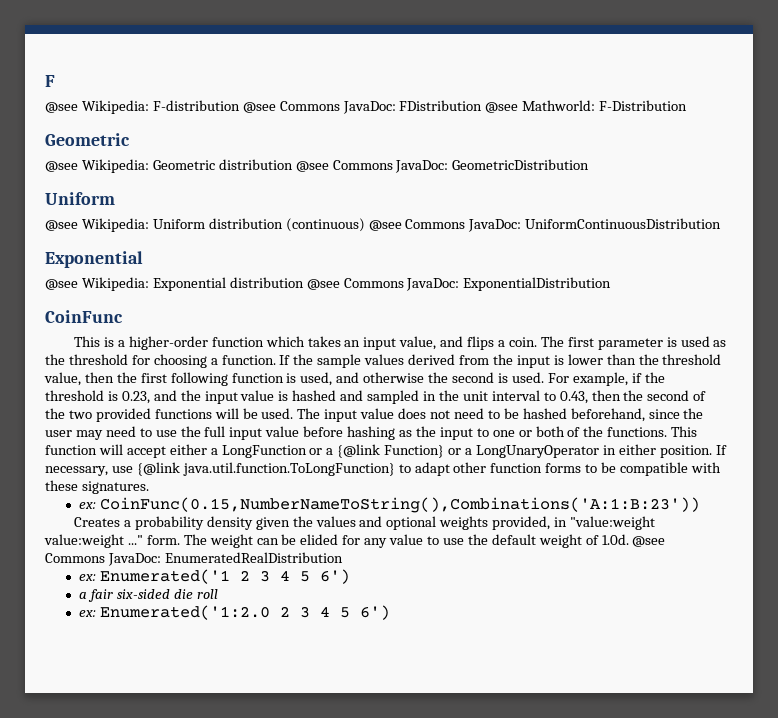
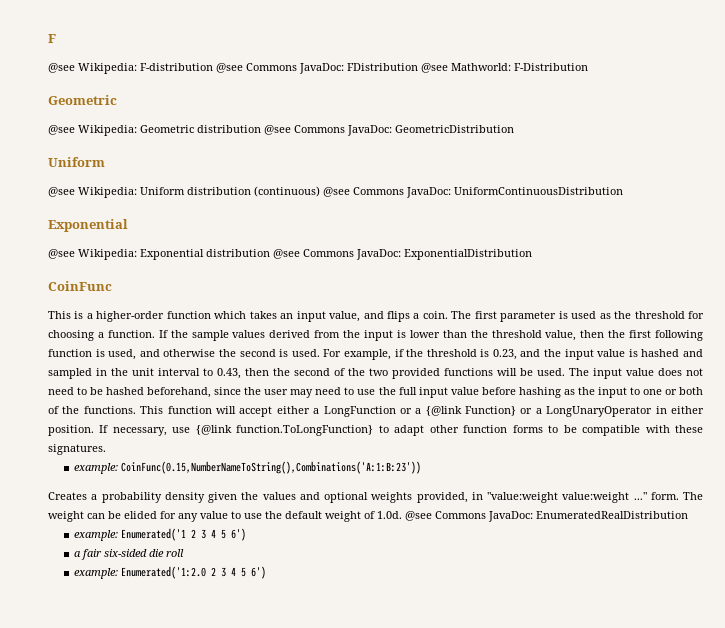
- If necessary, use {@link java.util.function.ToLongFunction} to adapt other function forms to be compatible with these signatures.
+ If necessary, use {@link function.ToLongFunction} to adapt other function forms to be compatible with these signatures.
- ex: CoinFunc(0.15,NumberNameToString(),Combinations('A:1:B:23'))
+ example: CoinFunc(0.15,NumberNameToString(),Combinations('A:1:B:23'))
- ex: Enumerated('1 2 3 4 5 6')
+ example: Enumerated('1 2 3 4 5 6')
- ex: Enumerated('1:2.0 2 3 4 5 6')
+ example: Enumerated('1:2.0 2 3 4 5 6')

